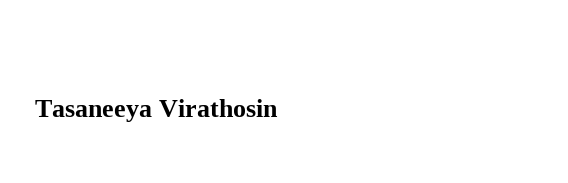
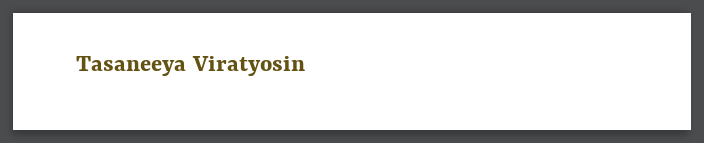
- Tasaneeya Virathosin
+ Tasaneeya Viratyosin

